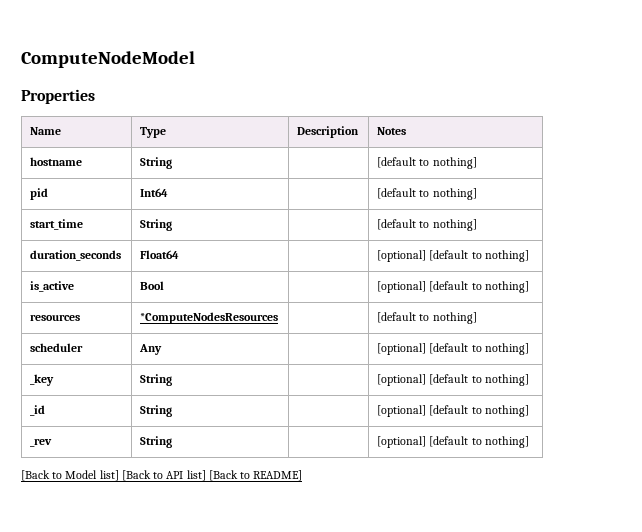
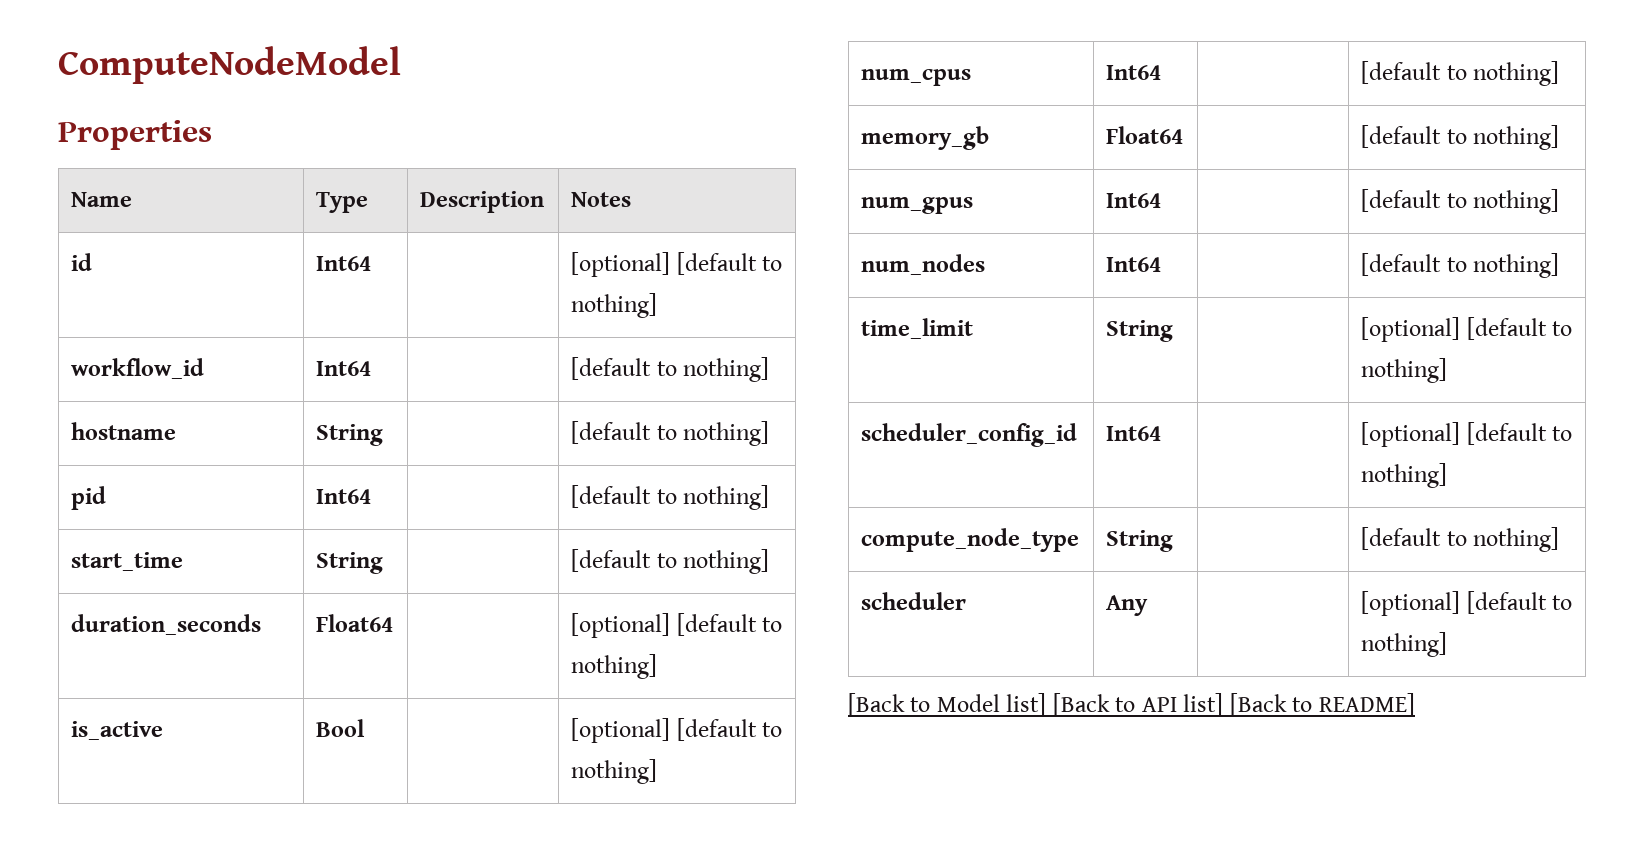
+ id | Int64 | | [optional] [default to nothing]
+ workflow_id | Int64 | | [default to nothing]
- resources | *ComputeNodesResources | | [default to nothing]
+ num_cpus | Int64 | | [default to nothing]
+ memory_gb | Float64 | | [default to nothing]
+ num_gpus | Int64 | | [default to nothing]
+ num_nodes | Int64 | | [default to nothing]
+ time_limit | String | | [optional] [default to nothing]
+ scheduler_config_id | Int64 | | [optional] [default to nothing]
+ compute_node_type | String | | [default to nothing]
- _key | String | | [optional] [default to nothing]
- _id | String | | [optional] [default to nothing]
- _rev | String | | [optional] [default to nothing]

